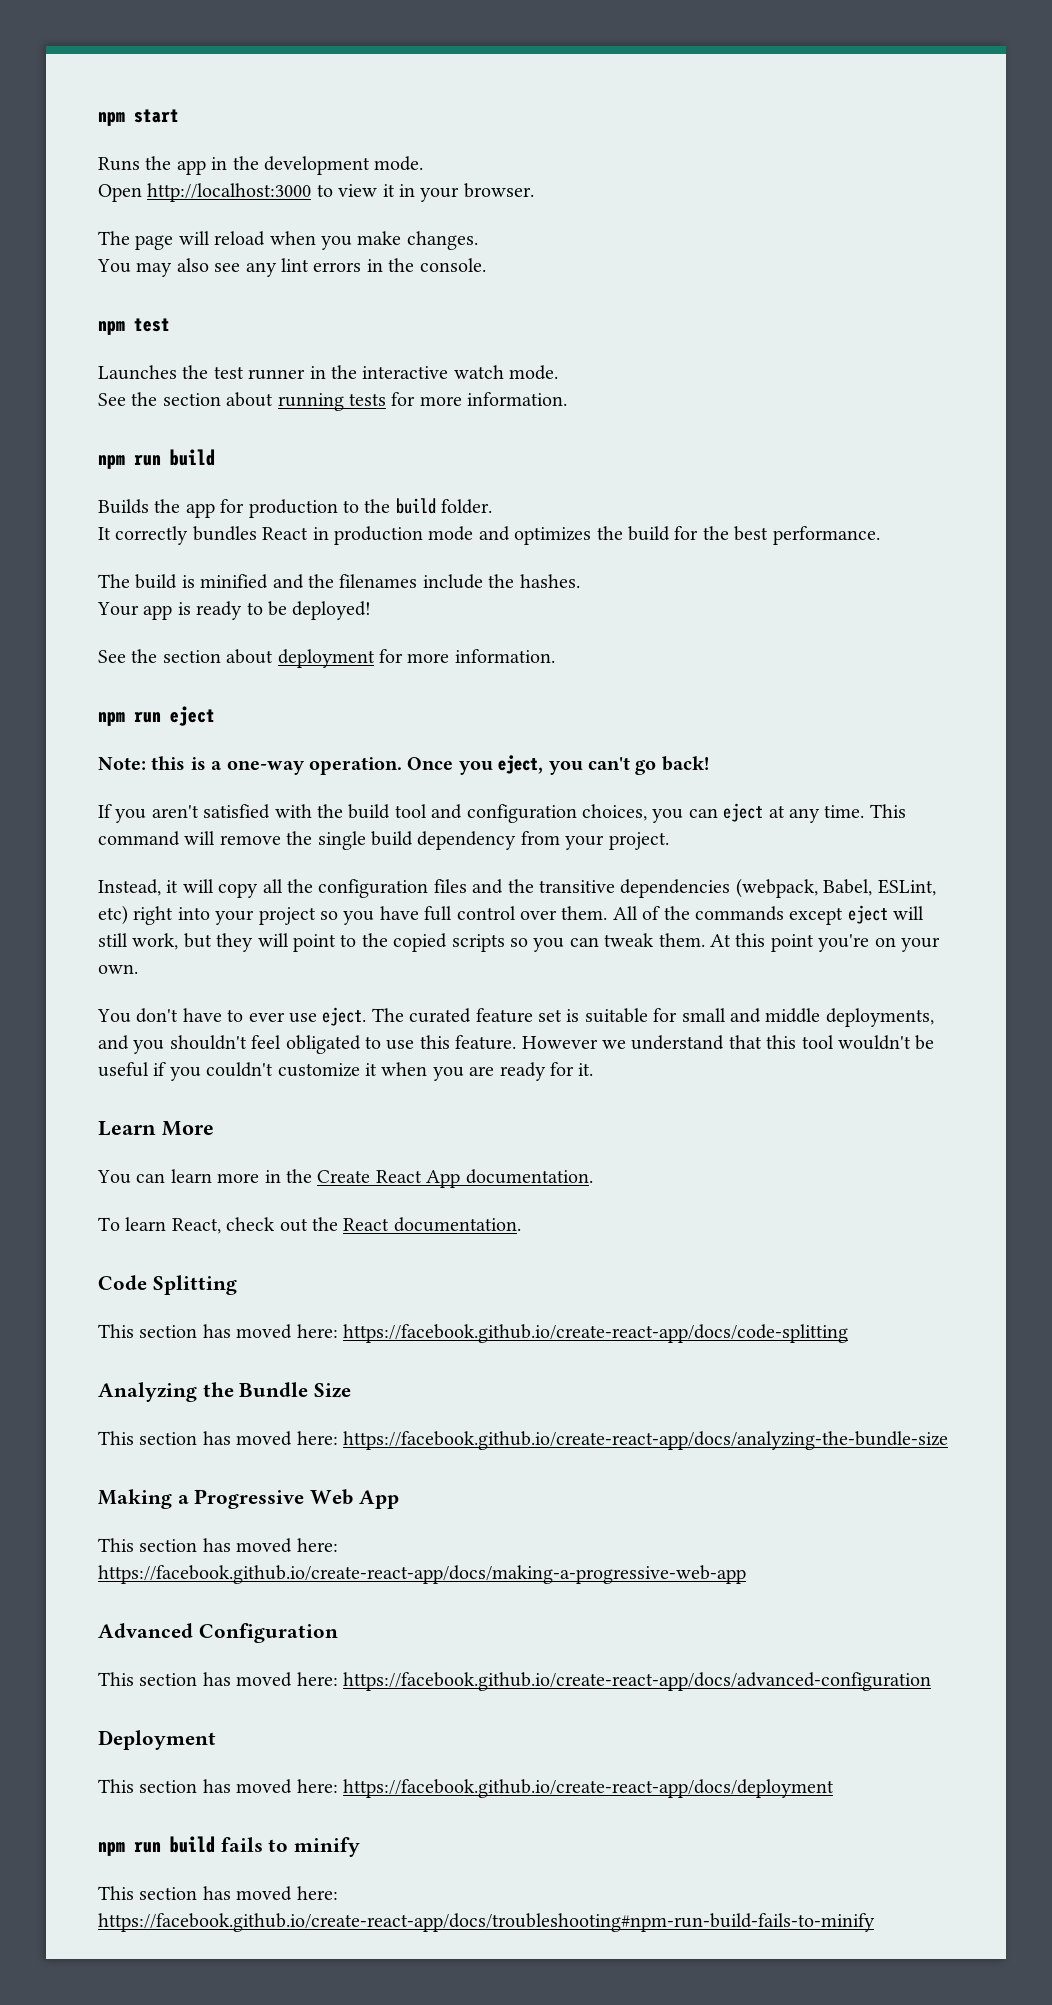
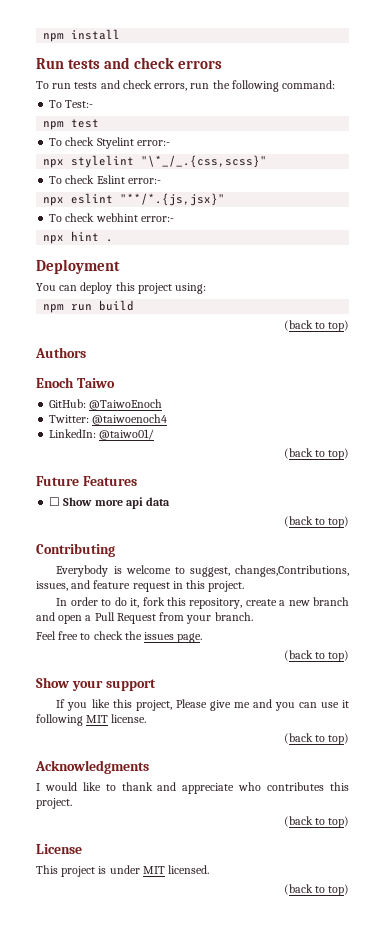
- npm start
- Runs the app in the development mode.
- Open http://localhost:3000 to view it in your browser.
- The page will reload when you make changes.
- You may also see any lint errors in the console.
+ npm install
+ Run tests and check errors
+ To run tests and check errors, run the following command:
+ To Test:-
  npm test
- Launches the test runner in the interactive watch mode.
- See the section about running tests for more information.
+ To check Styelint error:-
+ npx stylelint "\*_/_.{css,scss}"
+ To check Eslint error:-
+ npx eslint "**/*.{js,jsx}"
+ To check webhint error:-
+ npx hint .
+ Deployment
+ You can deploy this project using:
  npm run build
- Builds the app for production to the build folder.
- It correctly bundles React in production mode and optimizes the build for the best performance.
- The build is minified and the filenames include the hashes.
- Your app is ready to be deployed!
- See the section about deployment for more information.
- npm run eject
- Note: this is a one-way operation. Once you eject, you can't go back!
- If you aren't satisfied with the build tool and configuration choices, you can eject at any time. This command will remove the single build dependency from your project.
- Instead, it will copy all the configuration files and the transitive dependencies (webpack, Babel, ESLint, etc) right into your project so you have full control over them. All of the commands except eject will still work, but they will point to the copied scripts so you can tweak them. At this point you're on your own.
- You don't have to ever use eject. The curated feature set is suitable for small and middle deployments, and you shouldn't feel obligated to use this feature. However we understand that this tool wouldn't be useful if you couldn't customize it when you are ready for it.
- Learn More
- You can learn more in the Create React App documentation.
- To learn React, check out the React documentation.
- Code Splitting
- This section has moved here: https://facebook.github.io/create-react-app/docs/code-splitting
- Analyzing the Bundle Size
- This section has moved here: https://facebook.github.io/create-react-app/docs/analyzing-the-bundle-size
- Making a Progressive Web App
- This section has moved here: https://facebook.github.io/create-react-app/docs/making-a-progressive-web-app
- Advanced Configuration
- This section has moved here: https://facebook.github.io/create-react-app/docs/advanced-configuration
- Deployment
- This section has moved here: https://facebook.github.io/create-react-app/docs/deployment
- npm run build fails to minify
- This section has moved here: https://facebook.github.io/create-react-app/docs/troubleshooting#npm-run-build-fails-to-minify
+ (back to top)
+ Authors
+ Enoch Taiwo
+ GitHub: @TaiwoEnoch
+ Twitter: @taiwoenoch4
+ LinkedIn: @taiwo01/
+ (back to top)
+ Future Features
+ ☐ Show more api data
+ (back to top)
+ Contributing
+ Everybody is welcome to suggest, changes,Contributions, issues, and feature request in this project.
+ In order to do it, fork this repository, create a new branch and open a Pull Request from your branch.
+ Feel free to check the issues page.
+ (back to top)
+ Show your support
+ If you like this project, Please give me and you can use it following MIT license.
+ (back to top)
+ Acknowledgments
+ I would like to thank and appreciate who contributes this project.
+ (back to top)
+ License
+ This project is under MIT licensed.
+ (back to top)

